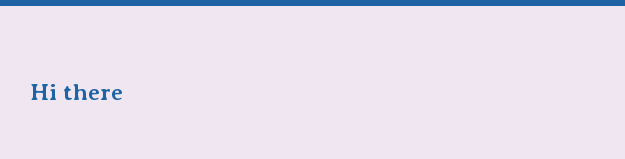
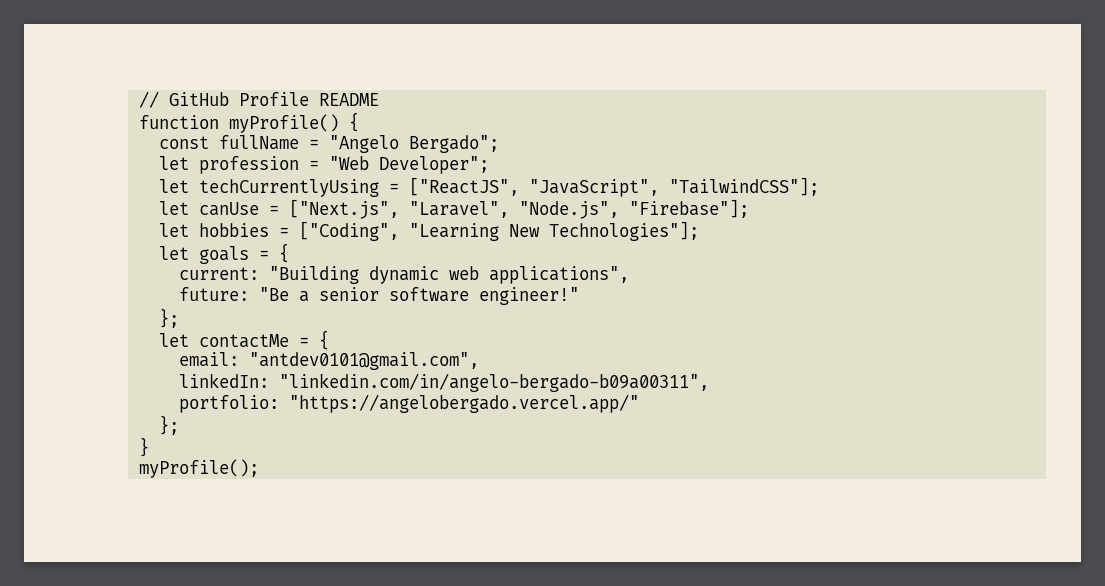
- Hi there
+ // GitHub Profile README
+ function myProfile() {
+ const fullName = "Angelo Bergado";
+ let profession = "Web Developer";
+ let techCurrentlyUsing = ["ReactJS", "JavaScript", "TailwindCSS"];
+ let canUse = ["Next.js", "Laravel", "Node.js", "Firebase"];
+ let hobbies = ["Coding", "Learning New Technologies"];
+ let goals = {
+ current: "Building dynamic web applications",
+ future: "Be a senior software engineer!"
+ };
+ let contactMe = {
+ email: "antdev0101@gmail.com",
+ linkedIn: "linkedin.com/in/angelo-bergado-b09a00311",
+ portfolio: "https://angelobergado.vercel.app/"
+ };
+ }
+ myProfile();

